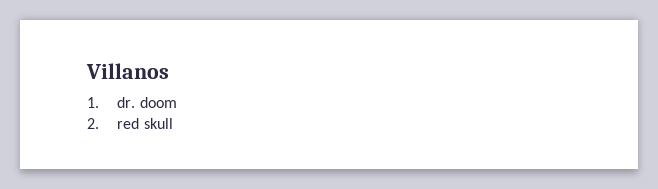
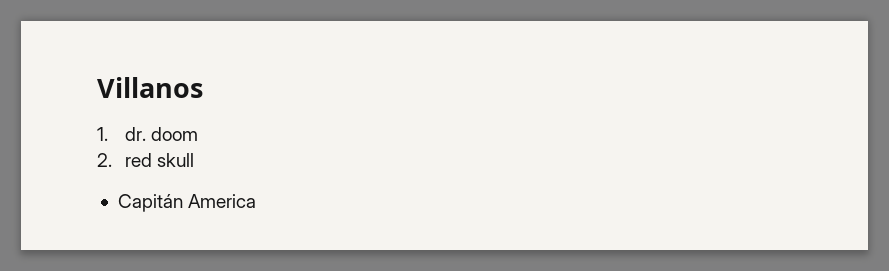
+ Capitán America

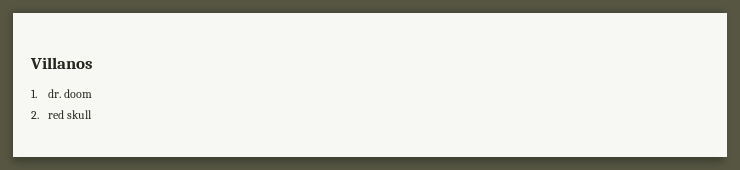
- Capitán America

